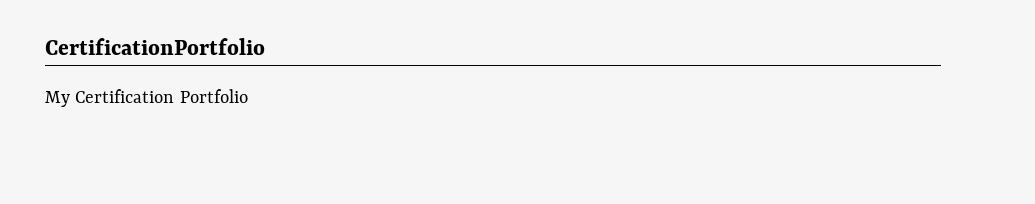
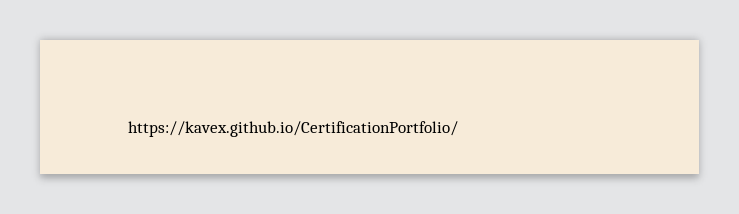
- CertificationPortfolio
- My Certification Portfolio
+ https://kavex.github.io/CertificationPortfolio/

